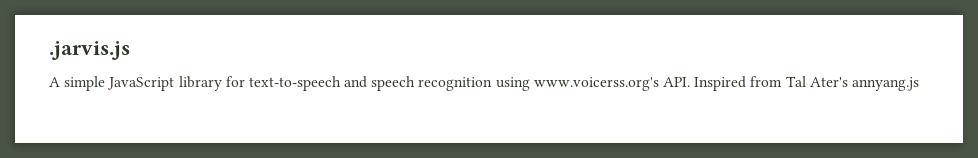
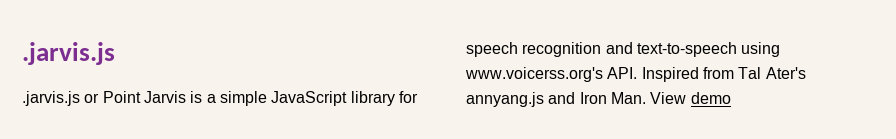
- A simple JavaScript library for text-to-speech and speech recognition using www.voicerss.org's API. Inspired from Tal Ater's annyang.js
+ .jarvis.js or Point Jarvis is a simple JavaScript library for speech recognition and text-to-speech using www.voicerss.org's API. Inspired from Tal Ater's annyang.js and Iron Man. View demo

